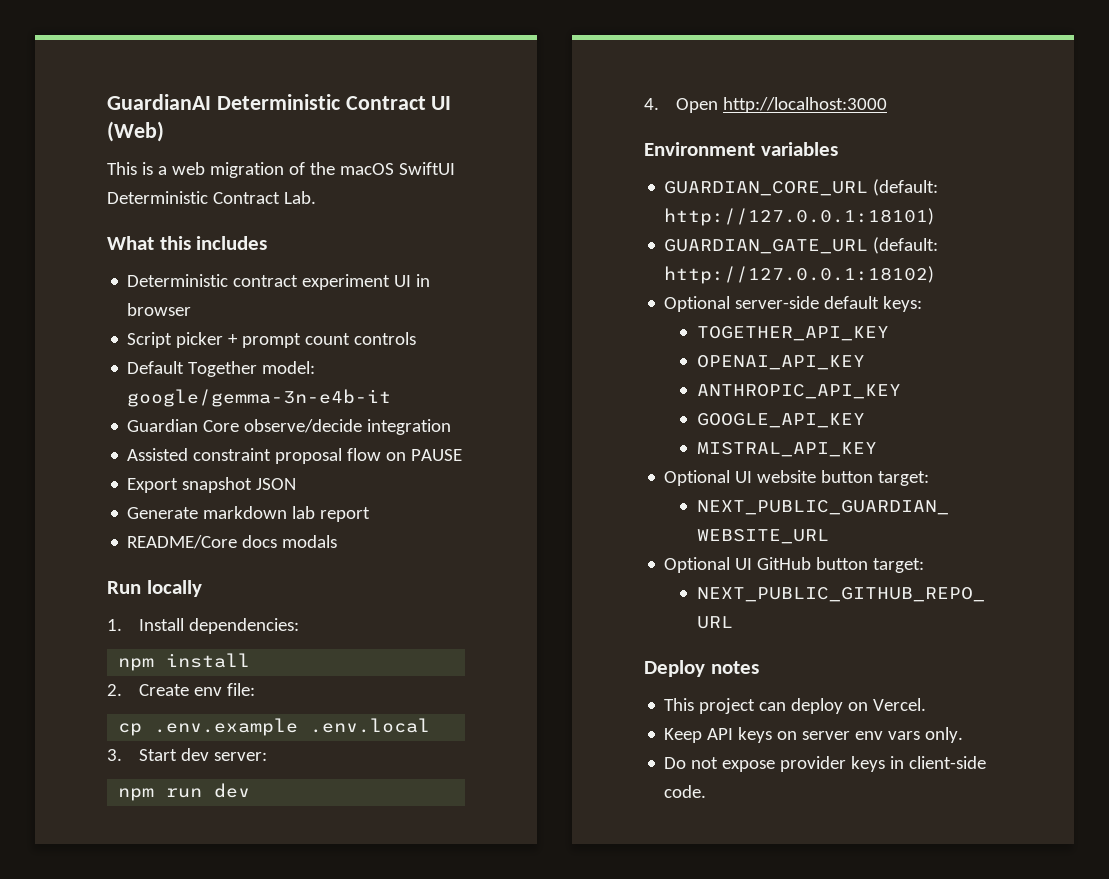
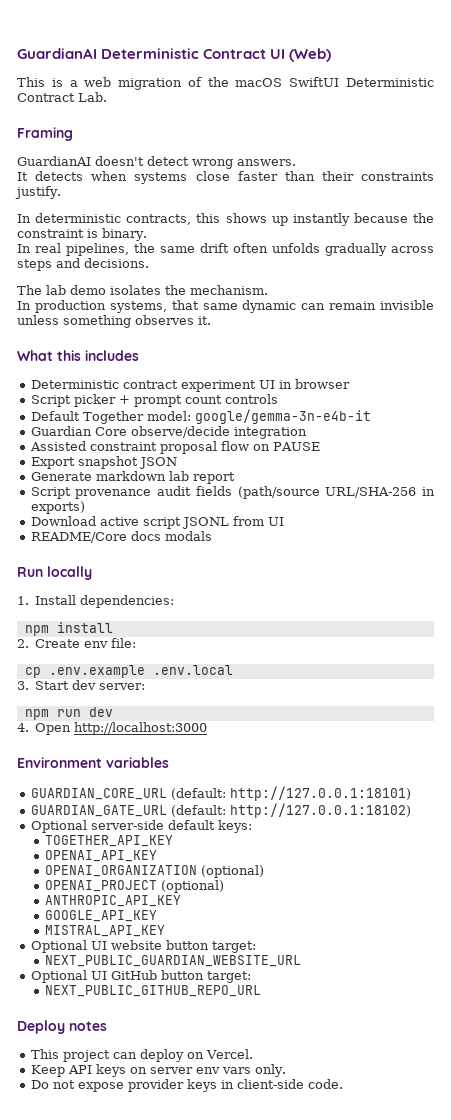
+ Framing
+ GuardianAI doesn't detect wrong answers.
+ It detects when systems close faster than their constraints justify.
+ In deterministic contracts, this shows up instantly because the constraint is binary.
+ In real pipelines, the same drift often unfolds gradually across steps and decisions.
+ The lab demo isolates the mechanism.
+ In production systems, that same dynamic can remain invisible unless something observes it.
+ Script provenance audit fields (path/source URL/SHA-256 in exports)
+ Download active script JSONL from UI
+ OPENAI_ORGANIZATION (optional)
+ OPENAI_PROJECT (optional)

